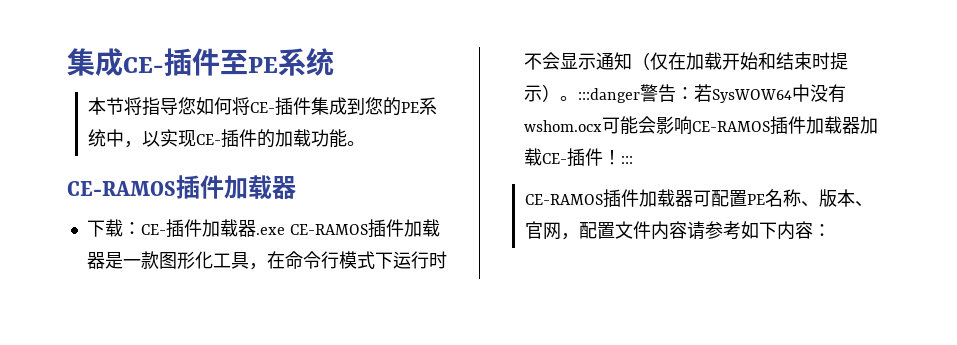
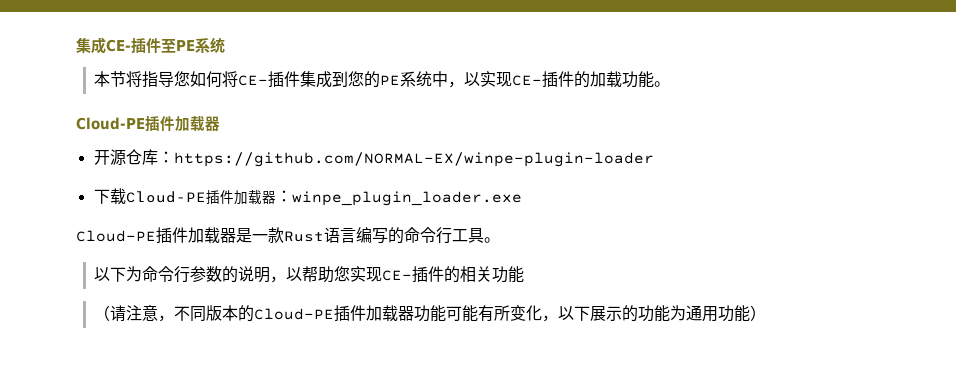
  本节将指导您如何将CE-插件集成到您的PE系统中，以实现CE-插件的加载功能。
- CE-RAMOS插件加载器
+ Cloud-PE插件加载器
+ 开源仓库：https://github.com/NORMAL-EX/winpe-plugin-loader
- 下载：CE-插件加载器.exe CE-RAMOS插件加载器是一款图形化工具，在命令行模式下运行时不会显示通知（仅在加载开始和结束时提示）。:::danger警告：若SysWOW64中没有wshom.ocx可能会影响CE-RAMOS插件加载器加载CE-插件！:::
- CE-RAMOS插件加载器可配置PE名称、版本、官网，配置文件内容请参考如下内容：
+ 下载Cloud-PE插件加载器：winpe_plugin_loader.exe
+ Cloud-PE插件加载器是一款Rust语言编写的命令行工具。
+ 以下为命令行参数的说明，以帮助您实现CE-插件的相关功能
+ （请注意，不同版本的Cloud-PE插件加载器功能可能有所变化，以下展示的功能为通用功能）

